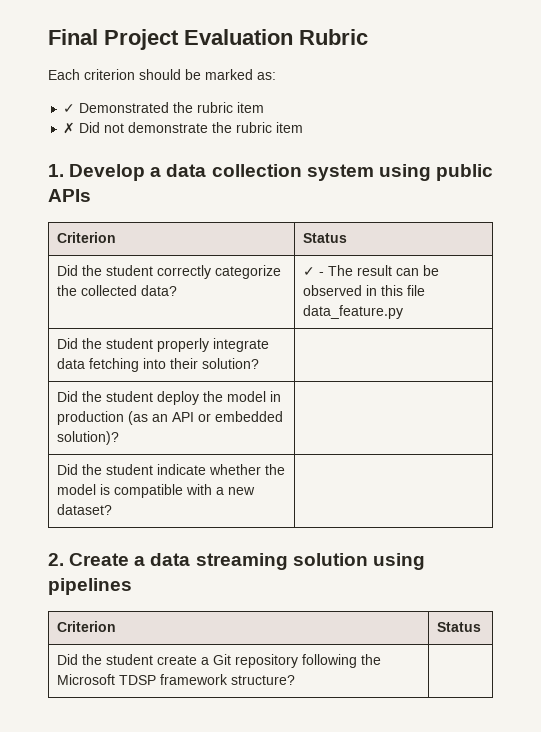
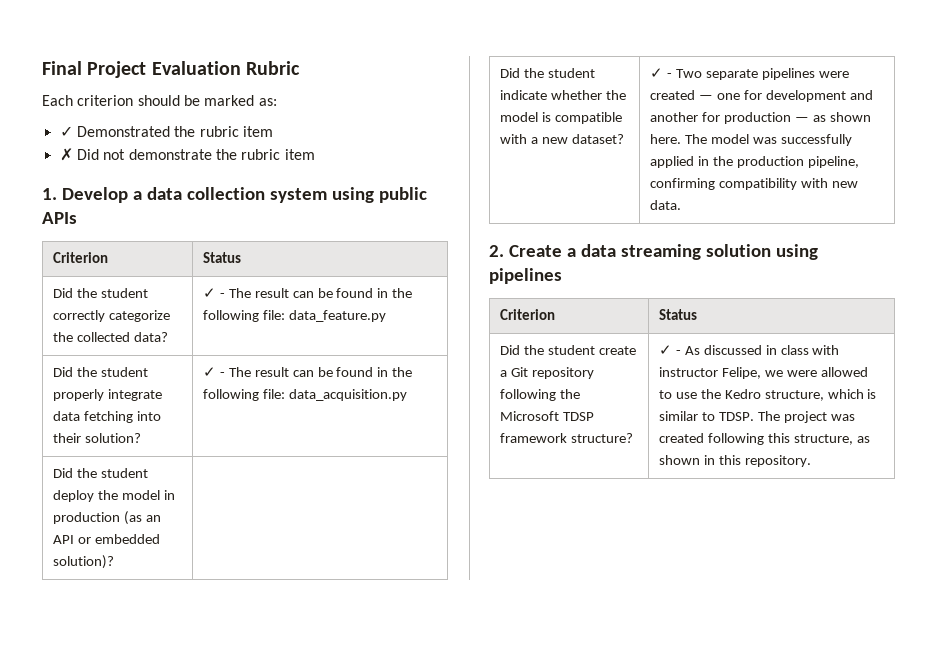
- Did the student correctly categorize the collected data? | ✓ - The result can be observed in this file data_feature.py
+ Did the student correctly categorize the collected data? | ✓ - The result can be found in the following file: data_feature.py
- Did the student properly integrate data fetching into their solution? |
+ Did the student properly integrate data fetching into their solution? | ✓ - The result can be found in the following file: data_acquisition.py
+ ✓ - Two separate pipelines were created — one for development and another for production — as shown here. The model was successfully applied in the production pipeline, confirming compatibility with new data.
+ ✓ - As discussed in class with instructor Felipe, we were allowed to use the Kedro structure, which is similar to TDSP. The project was created following this structure, as shown in this repository.

